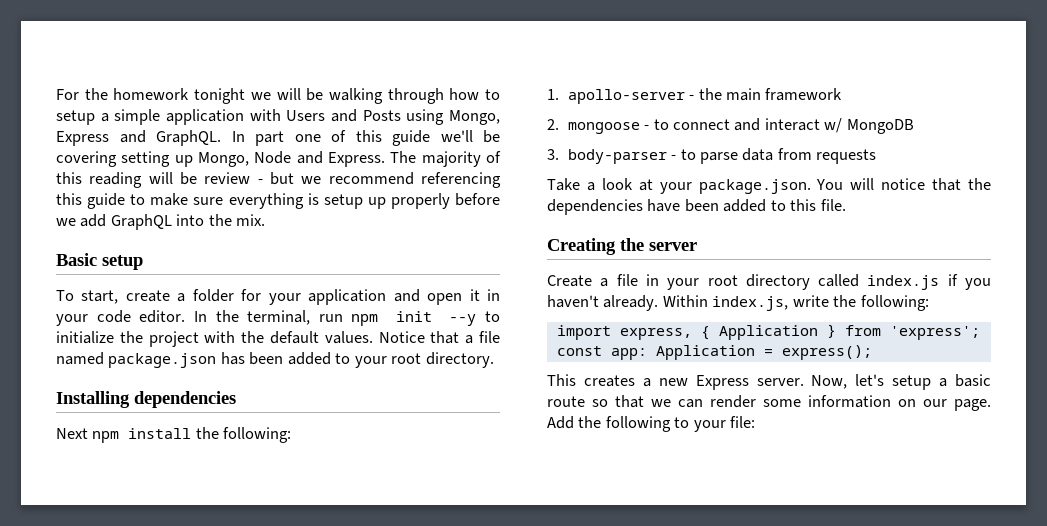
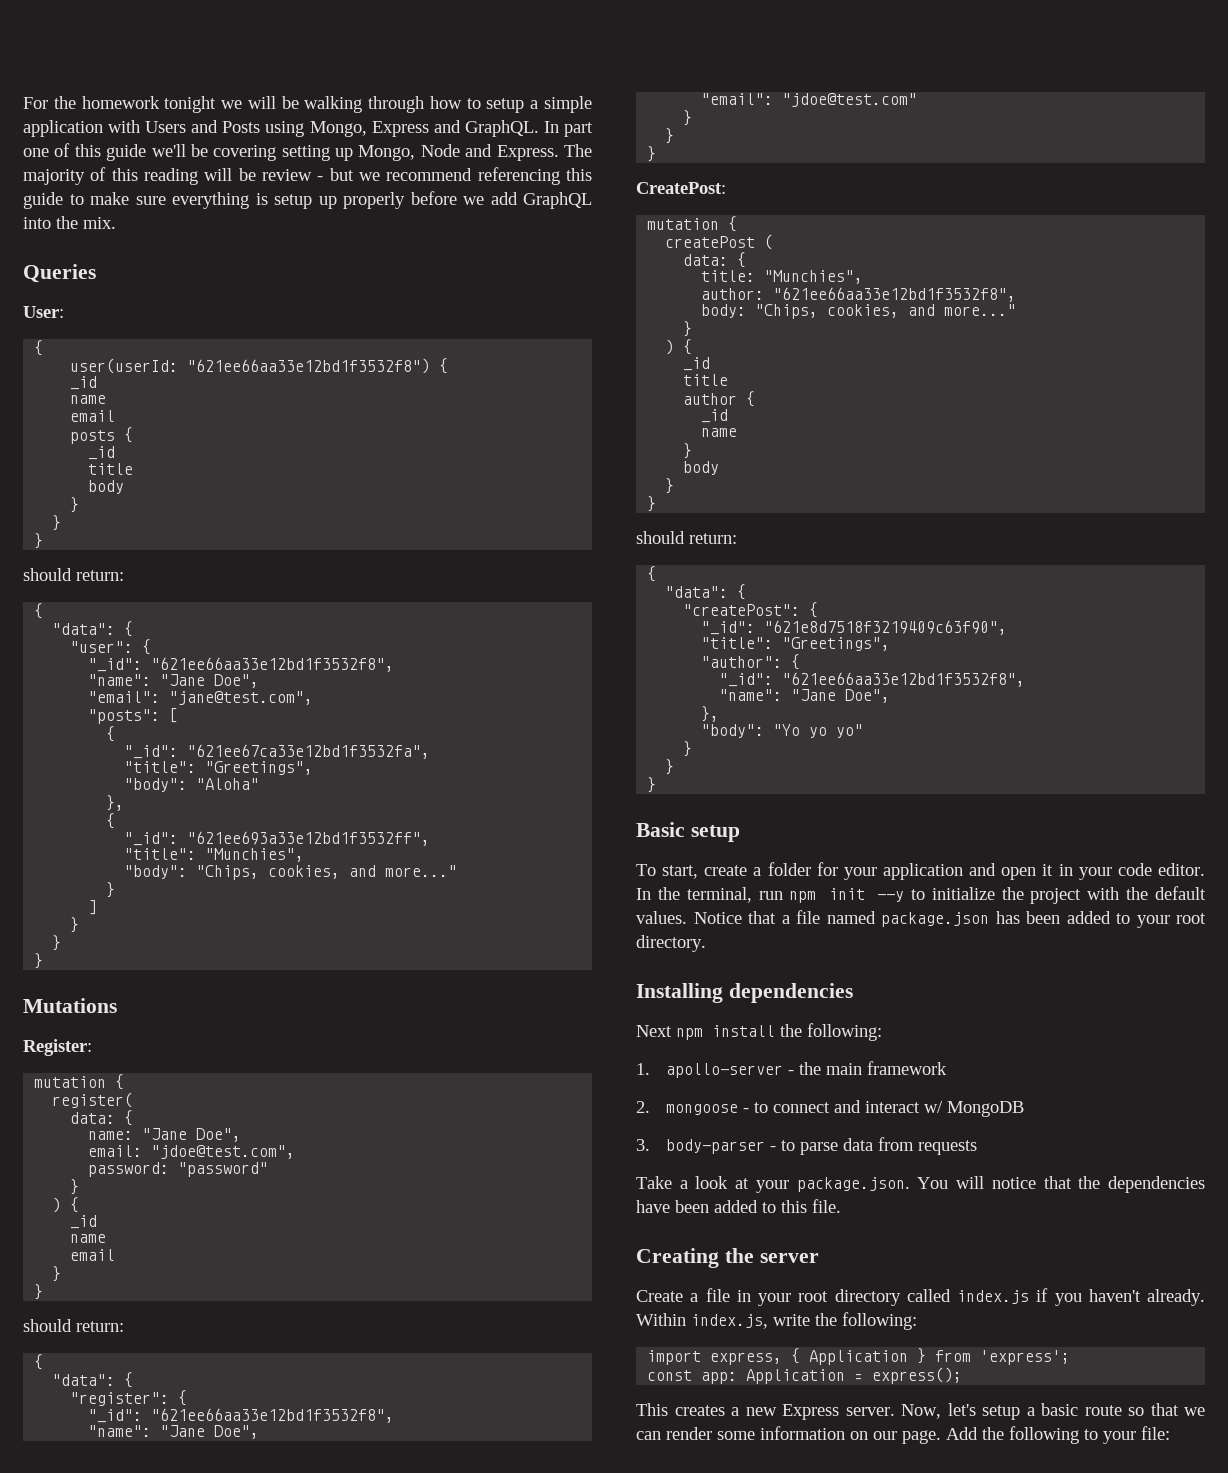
+ Queries
+ User:
+ {
+ user(userId: "621ee66aa33e12bd1f3532f8") {
+ _id
+ name
+ email
+ posts {
+ _id
+ title
+ body
+ }
+ }
+ }
+ should return:
+ {
+ "data": {
+ "user": {
+ "_id": "621ee66aa33e12bd1f3532f8",
+ "name": "Jane Doe",
+ "email": "jane@test.com",
+ "posts": [
+ {
+ "_id": "621ee67ca33e12bd1f3532fa",
+ "title": "Greetings",
+ "body": "Aloha"
+ },
+ {
+ "_id": "621ee693a33e12bd1f3532ff",
+ "title": "Munchies",
+ "body": "Chips, cookies, and more..."
+ }
+ ]
+ }
+ }
+ }
+ Mutations
+ Register:
+ mutation {
+ register(
+ data: {
+ name: "Jane Doe",
+ email: "jdoe@test.com",
+ password: "password"
+ }
+ ) {
+ _id
+ name
+ email
+ }
+ }
+ should return:
+ {
+ "data": {
+ "register": {
+ "_id": "621ee66aa33e12bd1f3532f8",
+ "name": "Jane Doe",
+ "email": "jdoe@test.com"
+ }
+ }
+ }
+ CreatePost:
+ mutation {
+ createPost (
+ data: {
+ title: "Munchies",
+ author: "621ee66aa33e12bd1f3532f8",
+ body: "Chips, cookies, and more..."
+ }
+ ) {
+ _id
+ title
+ author {
+ _id
+ name
+ }
+ body
+ }
+ }
+ should return:
+ {
+ "data": {
+ "createPost": {
+ "_id": "621e8d7518f3219409c63f90",
+ "title": "Greetings",
+ "author": {
+ "_id": "621ee66aa33e12bd1f3532f8",
+ "name": "Jane Doe",
+ },
+ "body": "Yo yo yo"
+ }
+ }
+ }

